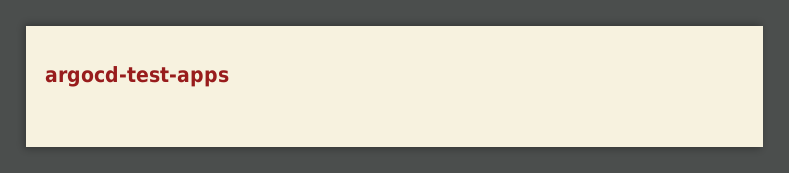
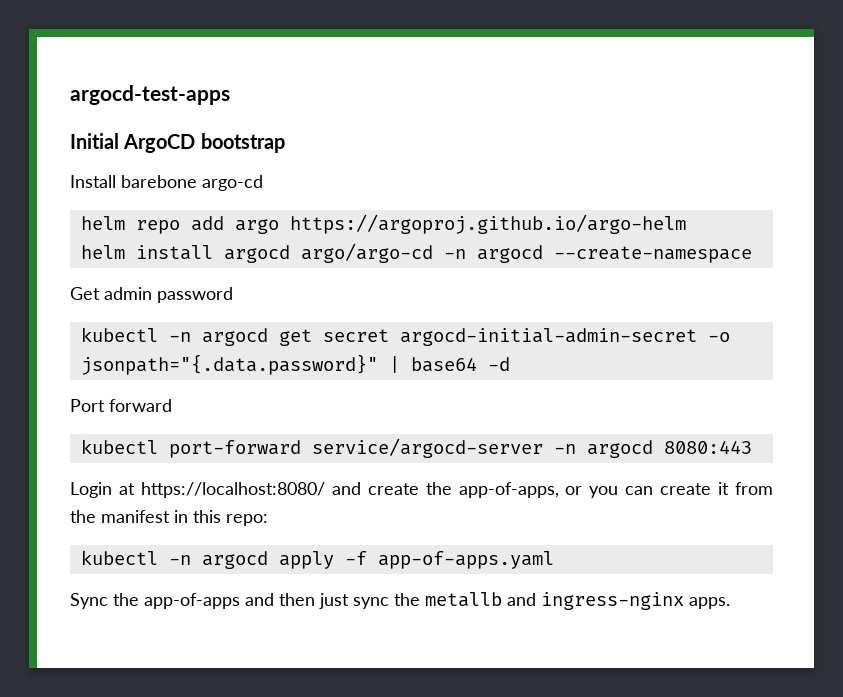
+ Initial ArgoCD bootstrap
+ Install barebone argo-cd
+ helm repo add argo https://argoproj.github.io/argo-helm
+ helm install argocd argo/argo-cd -n argocd --create-namespace
+ Get admin password
+ kubectl -n argocd get secret argocd-initial-admin-secret -o jsonpath="{.data.password}" | base64 -d
+ Port forward
+ kubectl port-forward service/argocd-server -n argocd 8080:443
+ Login at https://localhost:8080/ and create the app-of-apps, or you can create it from the manifest in this repo:
+ kubectl -n argocd apply -f app-of-apps.yaml
+ Sync the app-of-apps and then just sync the metallb and ingress-nginx apps.

